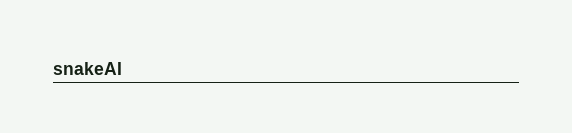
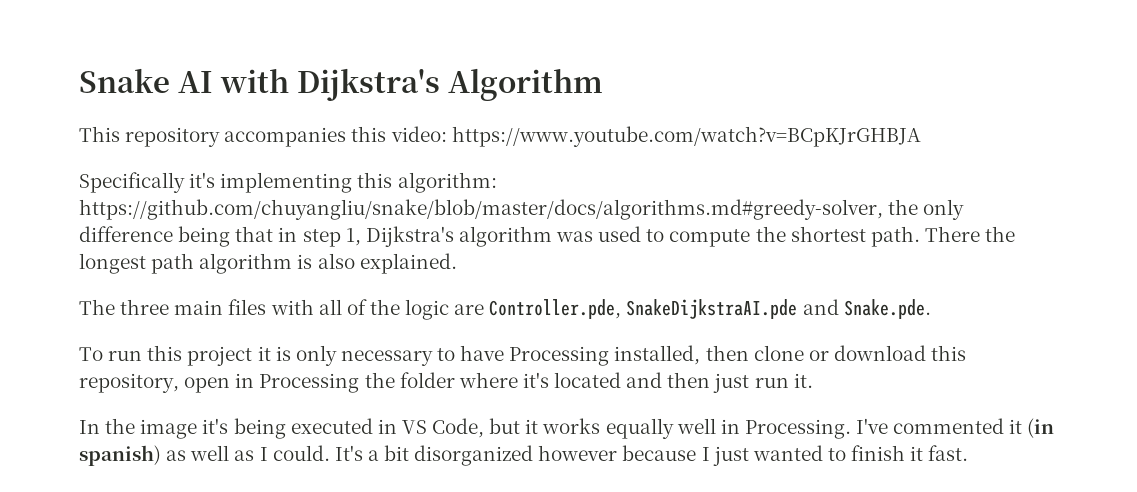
- snakeAI
+ Snake AI with Dijkstra's Algorithm
+ This repository accompanies this video: https://www.youtube.com/watch?v=BCpKJrGHBJA
+ Specifically it's implementing this algorithm: https://github.com/chuyangliu/snake/blob/master/docs/algorithms.md#greedy-solver, the only difference being that in step 1, Dijkstra's algorithm was used to compute the shortest path. There the longest path algorithm is also explained.
+ The three main files with all of the logic are Controller.pde, SnakeDijkstraAI.pde and Snake.pde.
+ To run this project it is only necessary to have Processing installed, then clone or download this repository, open in Processing the folder where it's located and then just run it.
+ In the image it's being executed in VS Code, but it works equally well in Processing. I've commented it (in spanish) as well as I could. It's a bit disorganized however because I just wanted to finish it fast.

